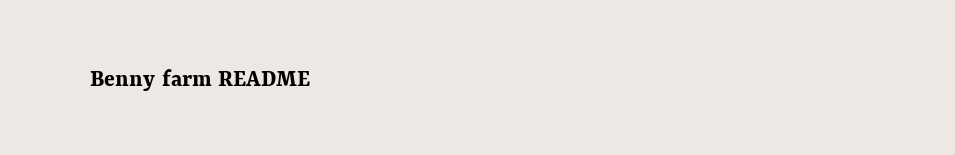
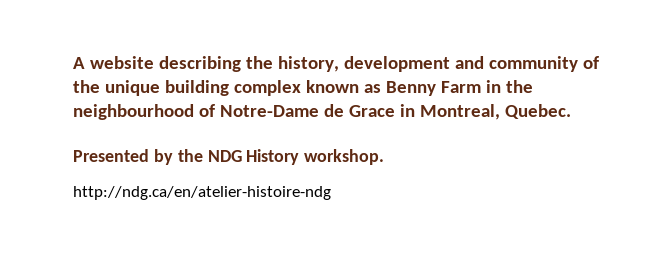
- Benny farm README
+ A website describing the history, development and community of the unique building complex known as Benny Farm in the neighbourhood of Notre-Dame de Grace in Montreal, Quebec.
+ Presented by the NDG History workshop.
+ http://ndg.ca/en/atelier-histoire-ndg

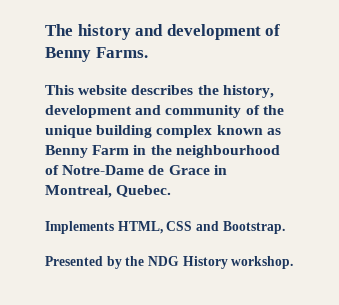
- A website describing the history, development and community of the unique building complex known as Benny Farm in the neighbourhood of Notre-Dame de Grace in Montreal, Quebec.
+ The history and development of Benny Farms.
+ This website describes the history, development and community of the unique building complex known as Benny Farm in the neighbourhood of Notre-Dame de Grace in Montreal, Quebec.
+ Implements HTML, CSS and Bootstrap.
- http://ndg.ca/en/atelier-histoire-ndg

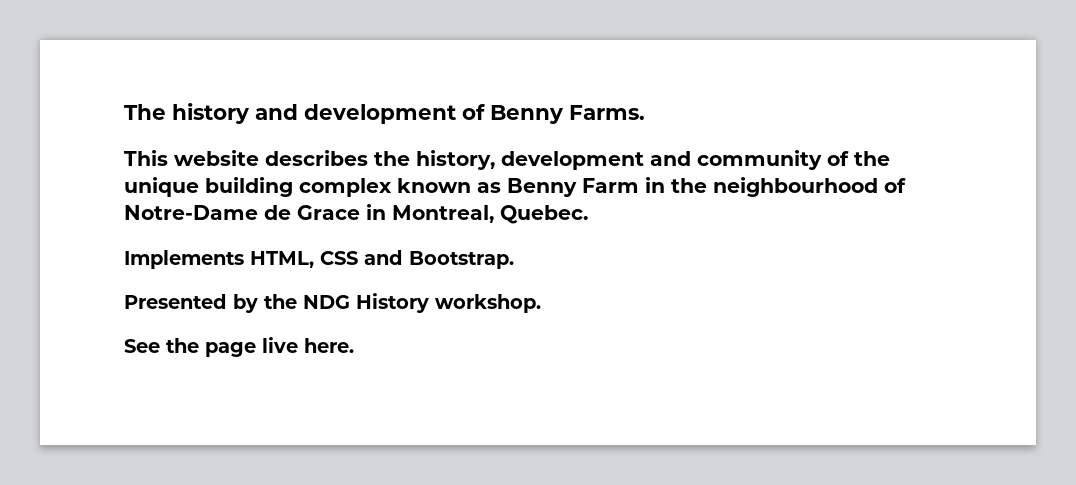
+ See the page live here.

